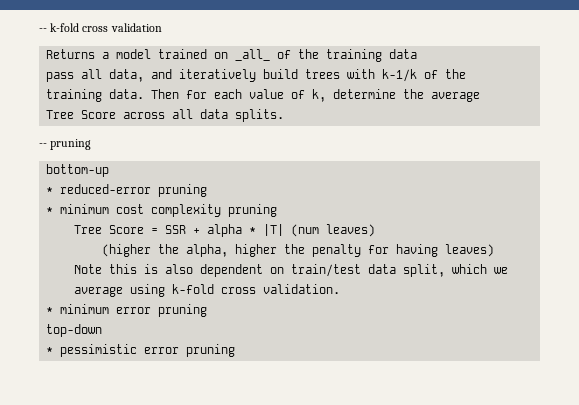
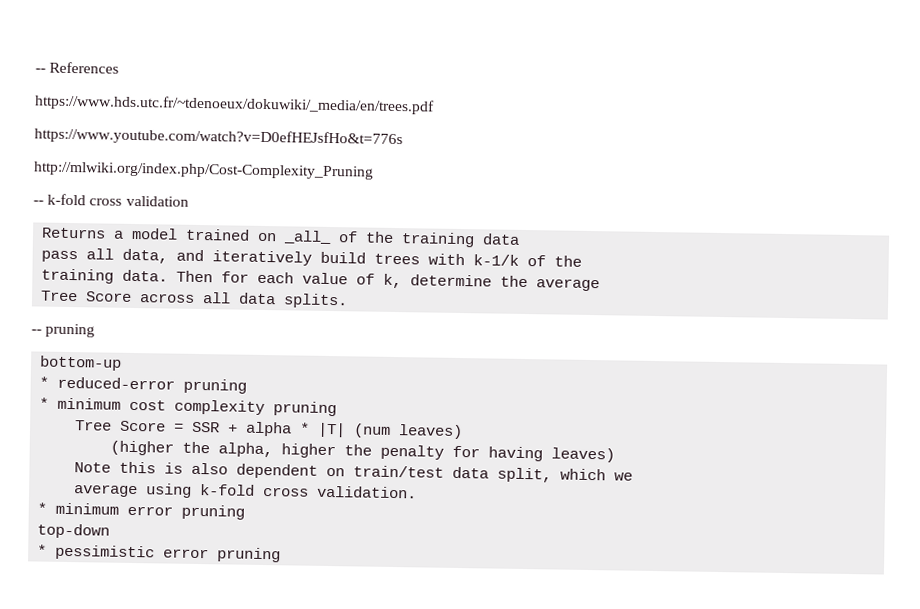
+ -- References
+ https://www.hds.utc.fr/~tdenoeux/dokuwiki/_media/en/trees.pdf
+ https://www.youtube.com/watch?v=D0efHEJsfHo&t=776s
+ http://mlwiki.org/index.php/Cost-Complexity_Pruning

